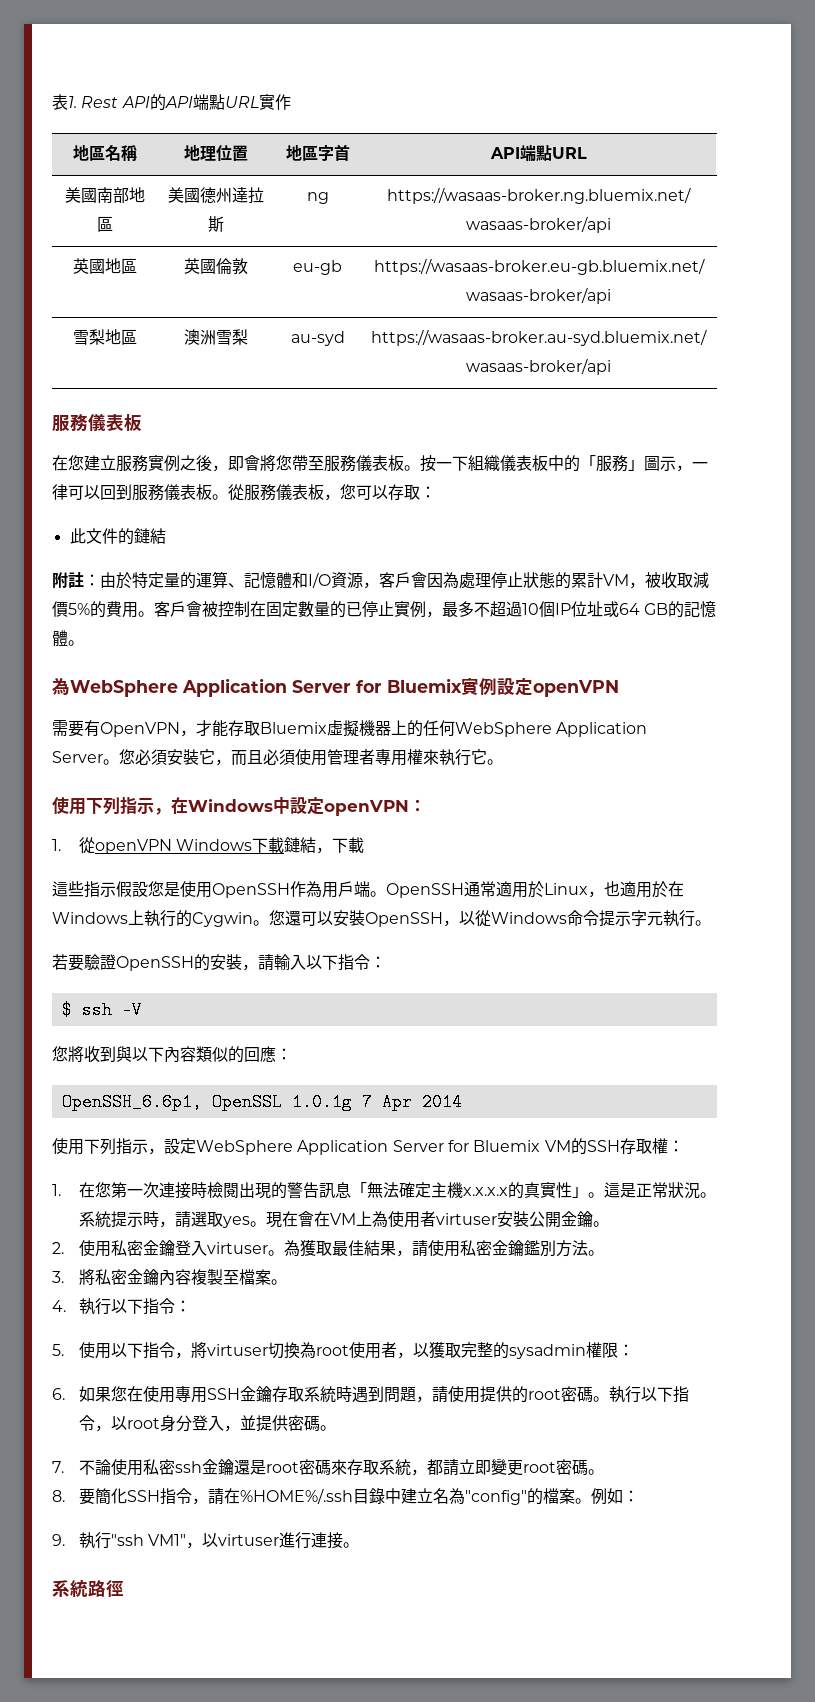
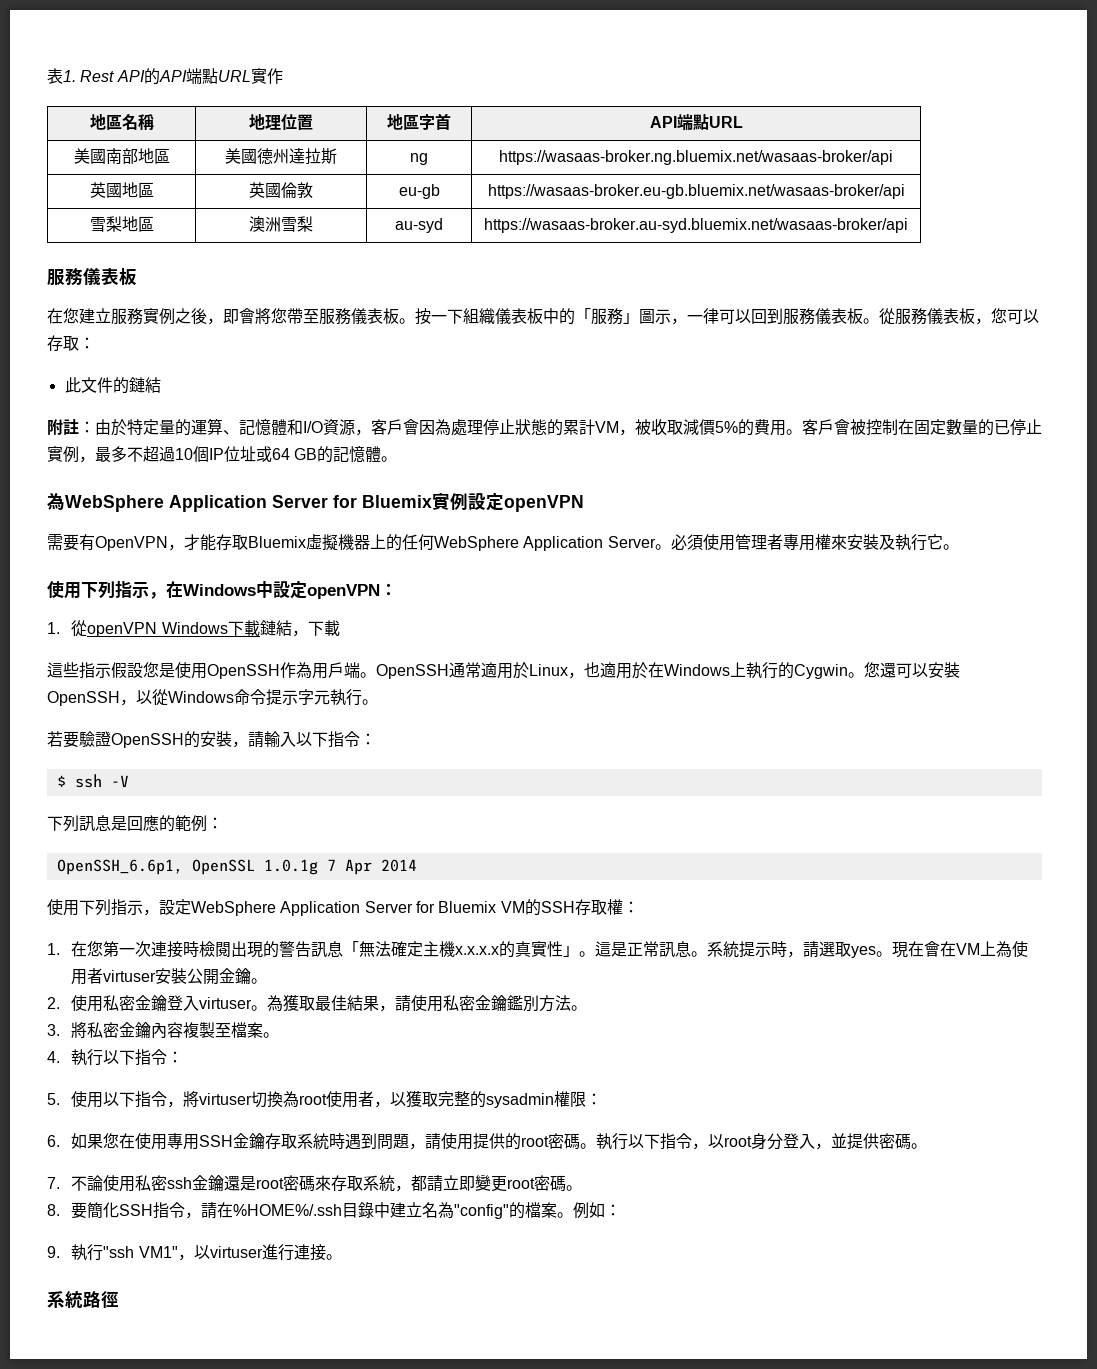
- 您必須安裝它，而且必須使用管理者專用權來執行它。
+ 必須使用管理者專用權來安裝及執行它。
- 您將收到與以下內容類似的回應：
+ 下列訊息是回應的範例：
- 這是正常狀況。
+ 這是正常訊息。

